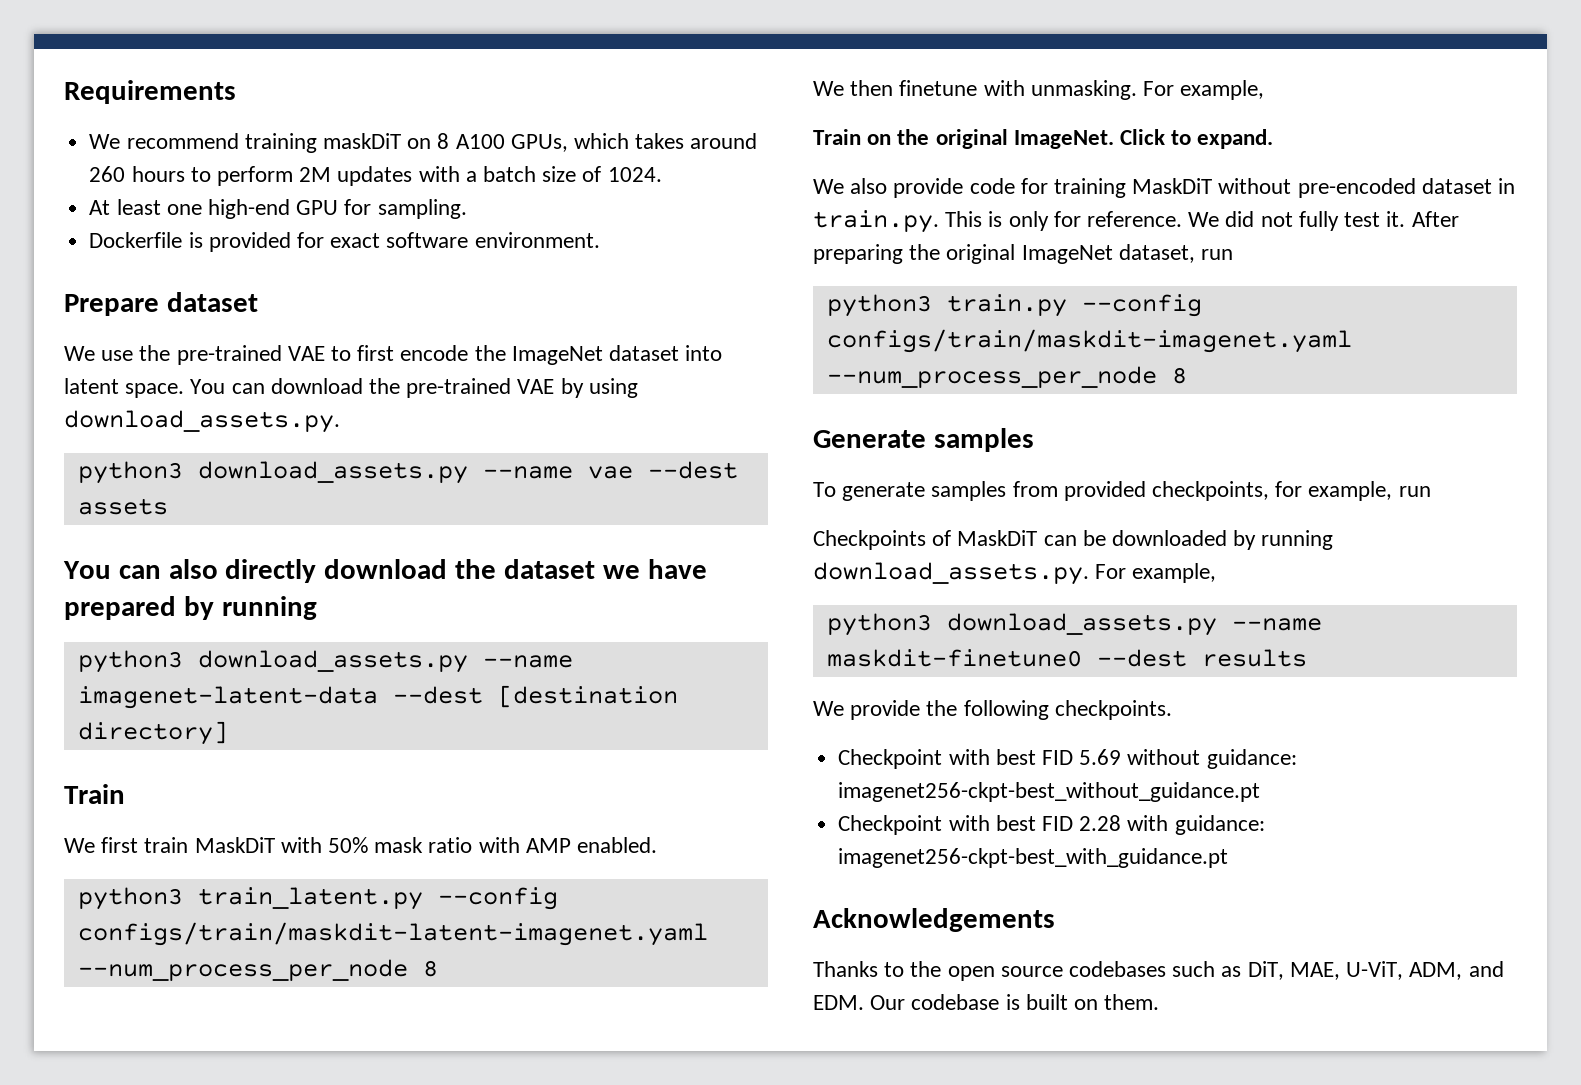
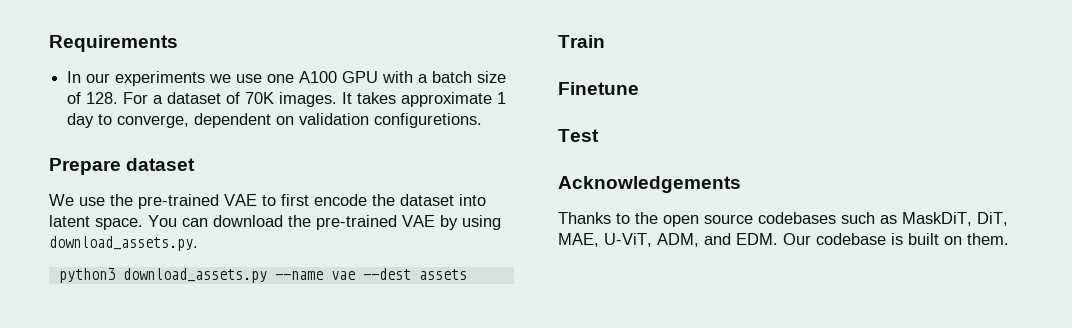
- We recommend training maskDiT on 8 A100 GPUs, which takes around 260 hours to perform 2M updates with a batch size of 1024.
- At least one high-end GPU for sampling.
- Dockerfile is provided for exact software environment.
+ In our experiments we use one A100 GPU with a batch size of 128. For a dataset of 70K images. It takes approximate 1 day to converge, dependent on validation configuretions.
- We use the pre-trained VAE to first encode the ImageNet dataset into latent space.
+ We use the pre-trained VAE to first encode the dataset into latent space.
- You can also directly download the dataset we have prepared by running
- python3 download_assets.py --name imagenet-latent-data --dest [destination directory]
  Train
- We first train MaskDiT with 50% mask ratio with AMP enabled.
- python3 train_latent.py --config configs/train/maskdit-latent-imagenet.yaml --num_process_per_node 8
- We then finetune with unmasking. For example,
- Train on the original ImageNet. Click to expand.
- We also provide code for training MaskDiT without pre-encoded dataset in train.py. This is only for reference. We did not fully test it. After preparing the original ImageNet dataset, run
- python3 train.py --config configs/train/maskdit-imagenet.yaml --num_process_per_node 8
- Generate samples
- To generate samples from provided checkpoints, for example, run
- Checkpoints of MaskDiT can be downloaded by running download_assets.py. For example,
- python3 download_assets.py --name maskdit-finetune0 --dest results
- We provide the following checkpoints.
- Checkpoint with best FID 5.69 without guidance: imagenet256-ckpt-best_without_guidance.pt
- Checkpoint with best FID 2.28 with guidance: imagenet256-ckpt-best_with_guidance.pt
+ Finetune
+ Test
- Thanks to the open source codebases such as DiT, MAE, U-ViT, ADM, and EDM. Our codebase is built on them.
+ Thanks to the open source codebases such as MaskDiT, DiT, MAE, U-ViT, ADM, and EDM. Our codebase is built on them.

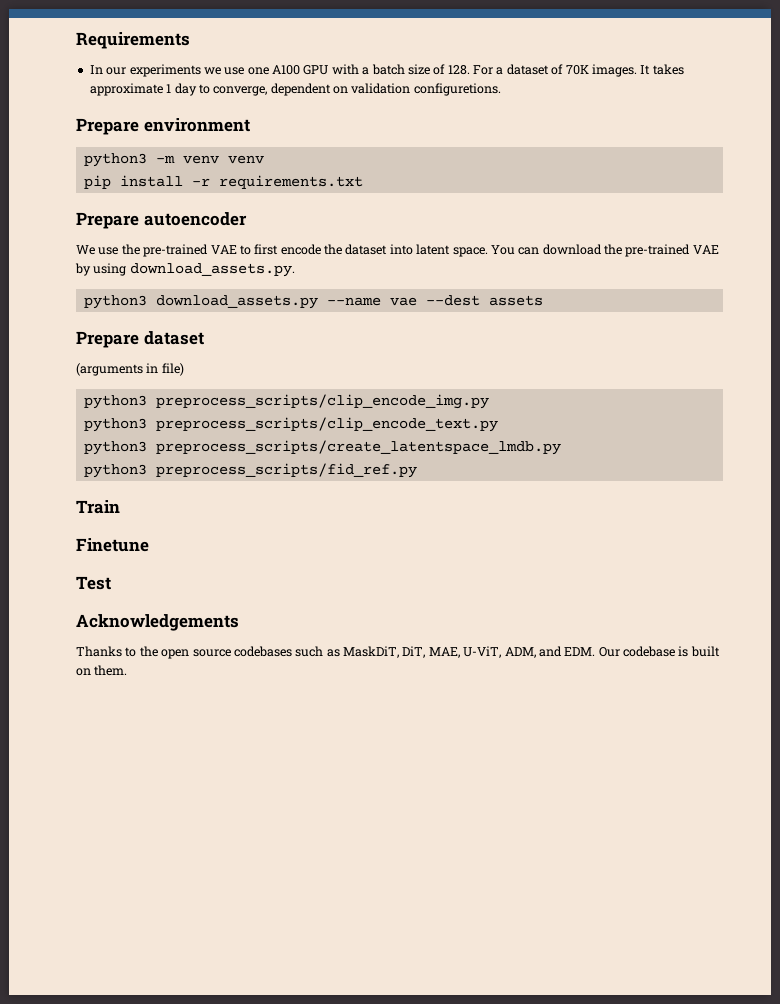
- Prepare dataset
+ Prepare environment
+ python3 -m venv venv
+ pip install -r requirements.txt
+ Prepare autoencoder
+ Prepare dataset
+ (arguments in file)
+ python3 preprocess_scripts/clip_encode_img.py
+ python3 preprocess_scripts/clip_encode_text.py
+ python3 preprocess_scripts/create_latentspace_lmdb.py
+ python3 preprocess_scripts/fid_ref.py

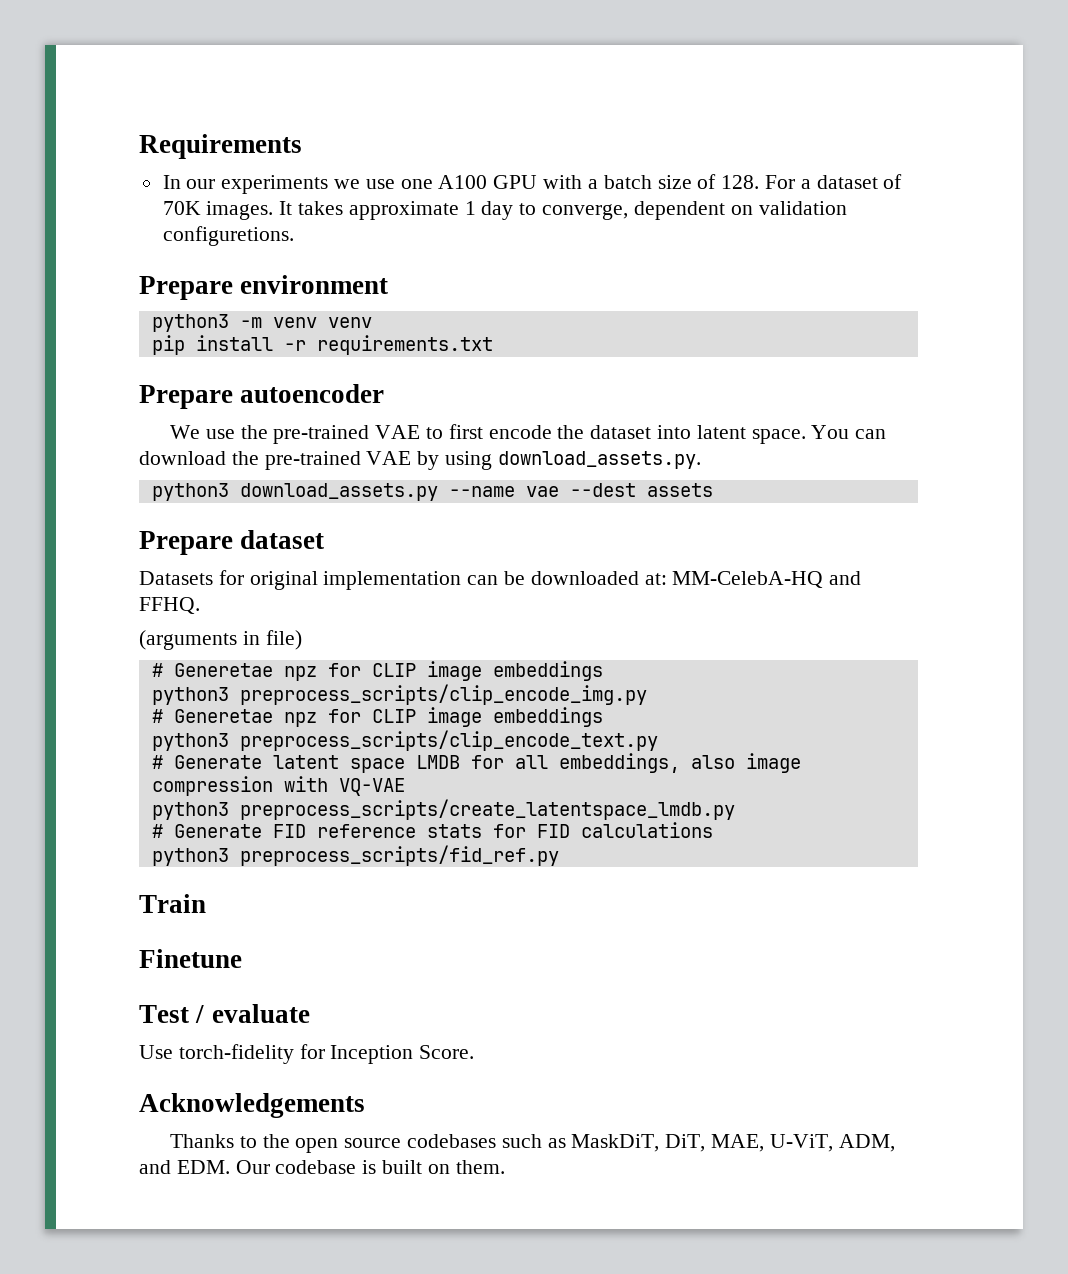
+ Datasets for original implementation can be downloaded at: MM-CelebA-HQ and FFHQ.
  (arguments in file)
+ # Generetae npz for CLIP image embeddings
  python3 preprocess_scripts/clip_encode_img.py
+ # Generetae npz for CLIP image embeddings
  python3 preprocess_scripts/clip_encode_text.py
+ # Generate latent space LMDB for all embeddings, also image compression with VQ-VAE
  python3 preprocess_scripts/create_latentspace_lmdb.py
+ # Generate FID reference stats for FID calculations
- Test
+ Test / evaluate
+ Use torch-fidelity for Inception Score.

